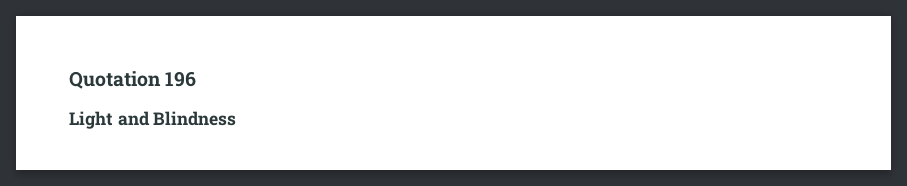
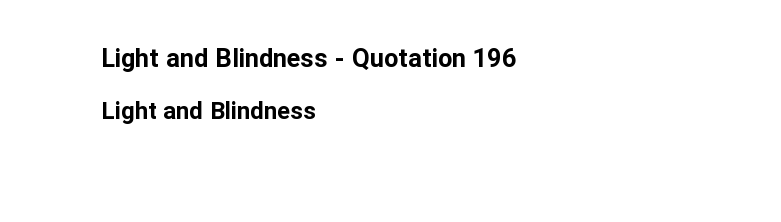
- Quotation 196
+ Light and Blindness - Quotation 196

